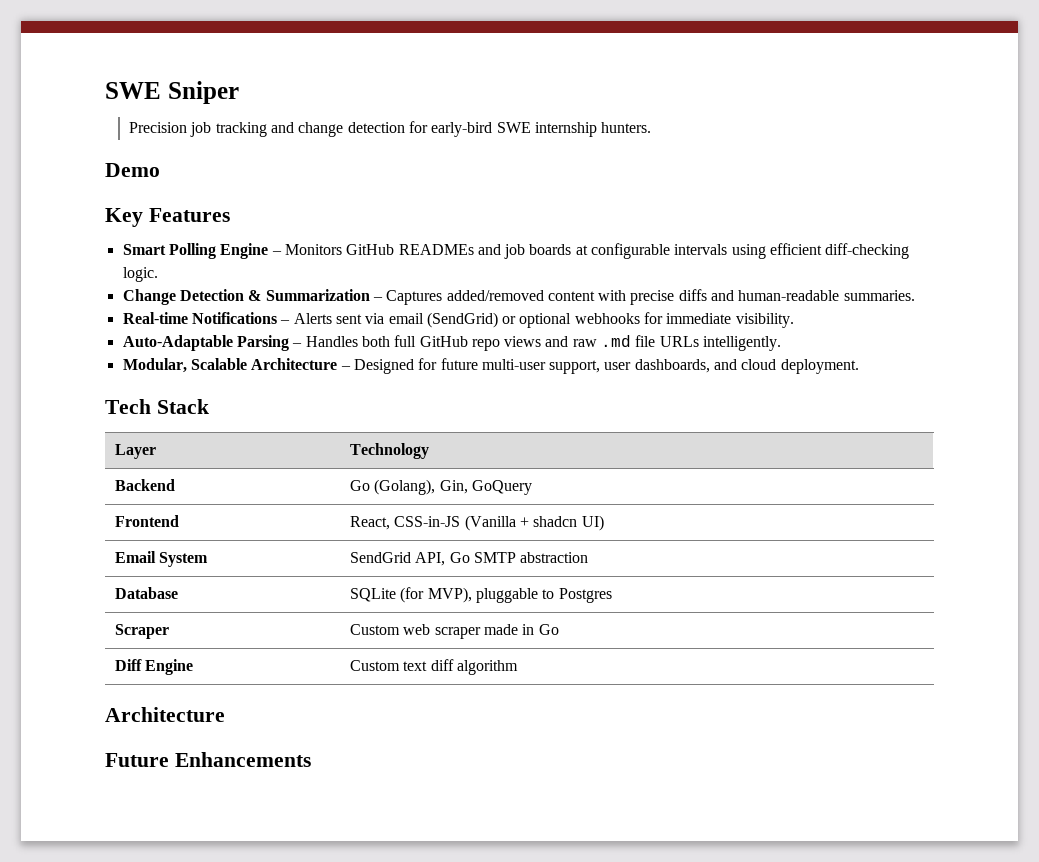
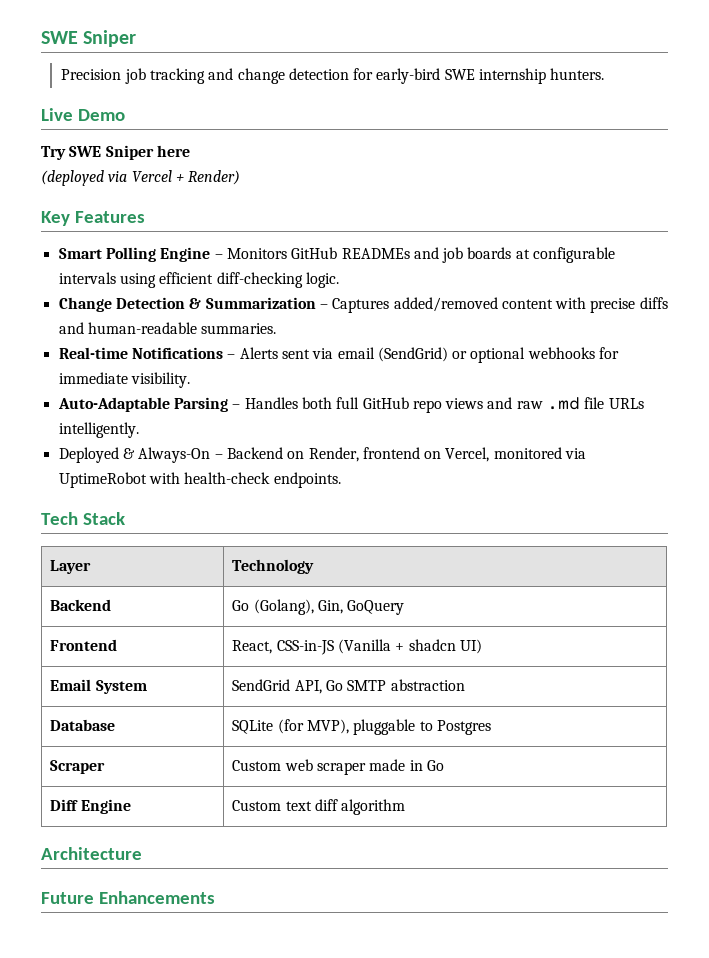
- Demo
+ Live Demo
+ Try SWE Sniper here
+ (deployed via Vercel + Render)
- Modular, Scalable Architecture – Designed for future multi-user support, user dashboards, and cloud deployment.
+ Deployed & Always-On – Backend on Render, frontend on Vercel, monitored via UptimeRobot with health-check endpoints.

